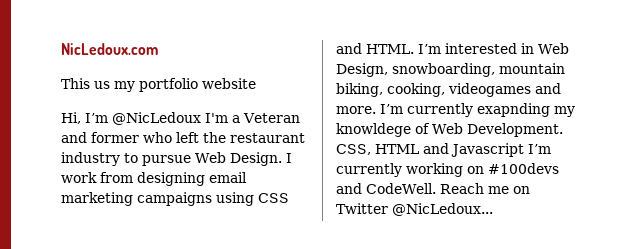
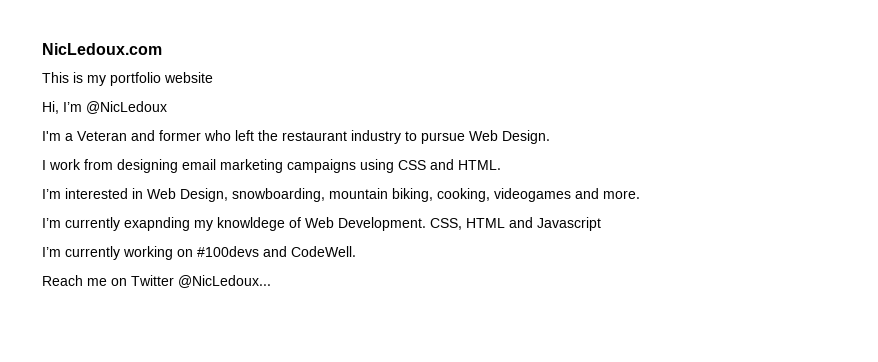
- This us my portfolio website
+ This is my portfolio website
- Hi, I’m @NicLedoux I'm a Veteran and former who left the restaurant industry to pursue Web Design. I work from designing email marketing campaigns using CSS and HTML. I’m interested in Web Design, snowboarding, mountain biking, cooking, videogames and more. I’m currently exapnding my knowldege of Web Development.
+ Hi, I’m @NicLedoux
+ I'm a Veteran and former who left the restaurant industry to pursue Web Design.
+ I work from designing email marketing campaigns using CSS and HTML.
+ I’m interested in Web Design, snowboarding, mountain biking, cooking, videogames and more.
+ I’m currently exapnding my knowldege of Web Development.
- CSS, HTML and Javascript I’m currently working on #100devs and CodeWell. Reach me on Twitter @NicLedoux...
+ CSS, HTML and Javascript
+ I’m currently working on #100devs and CodeWell.
+ Reach me on Twitter @NicLedoux...

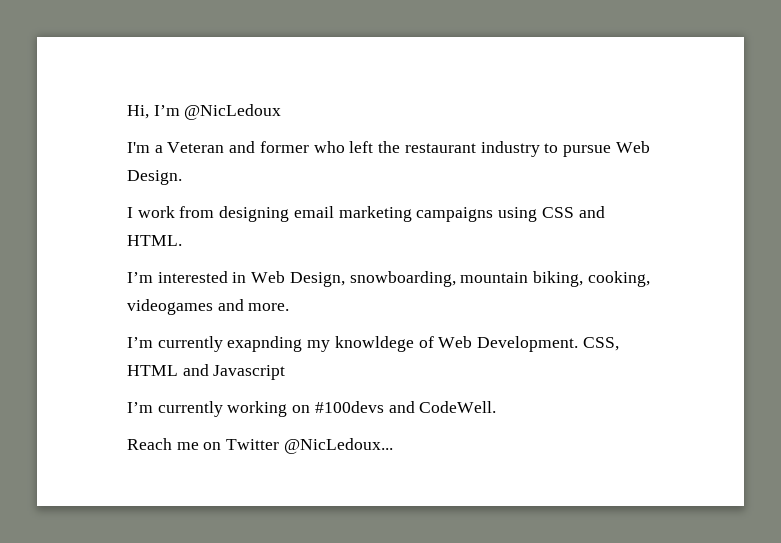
- NicLedoux.com
- This is my portfolio website

